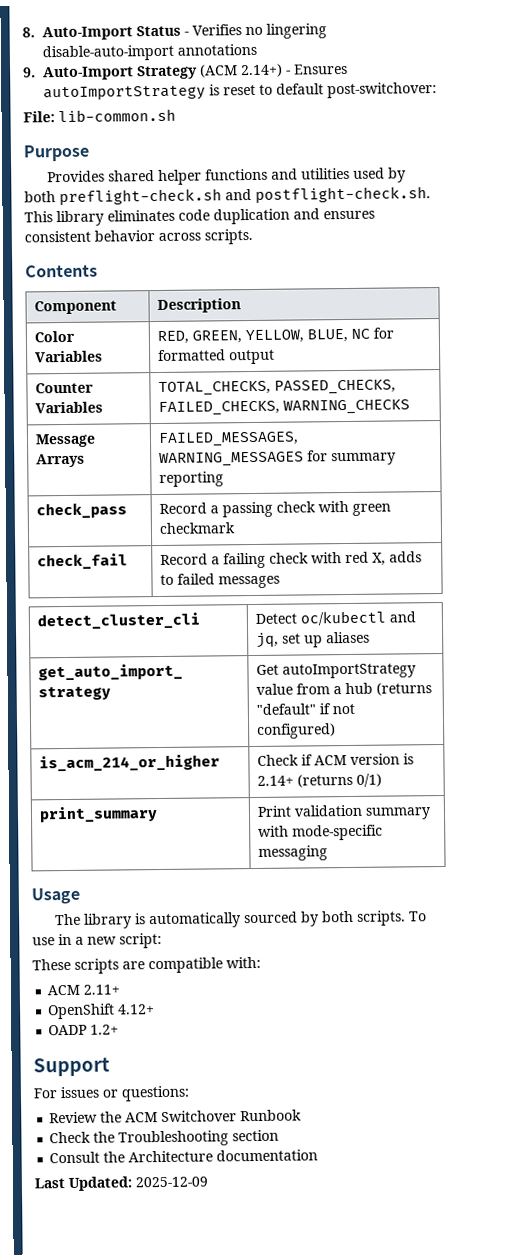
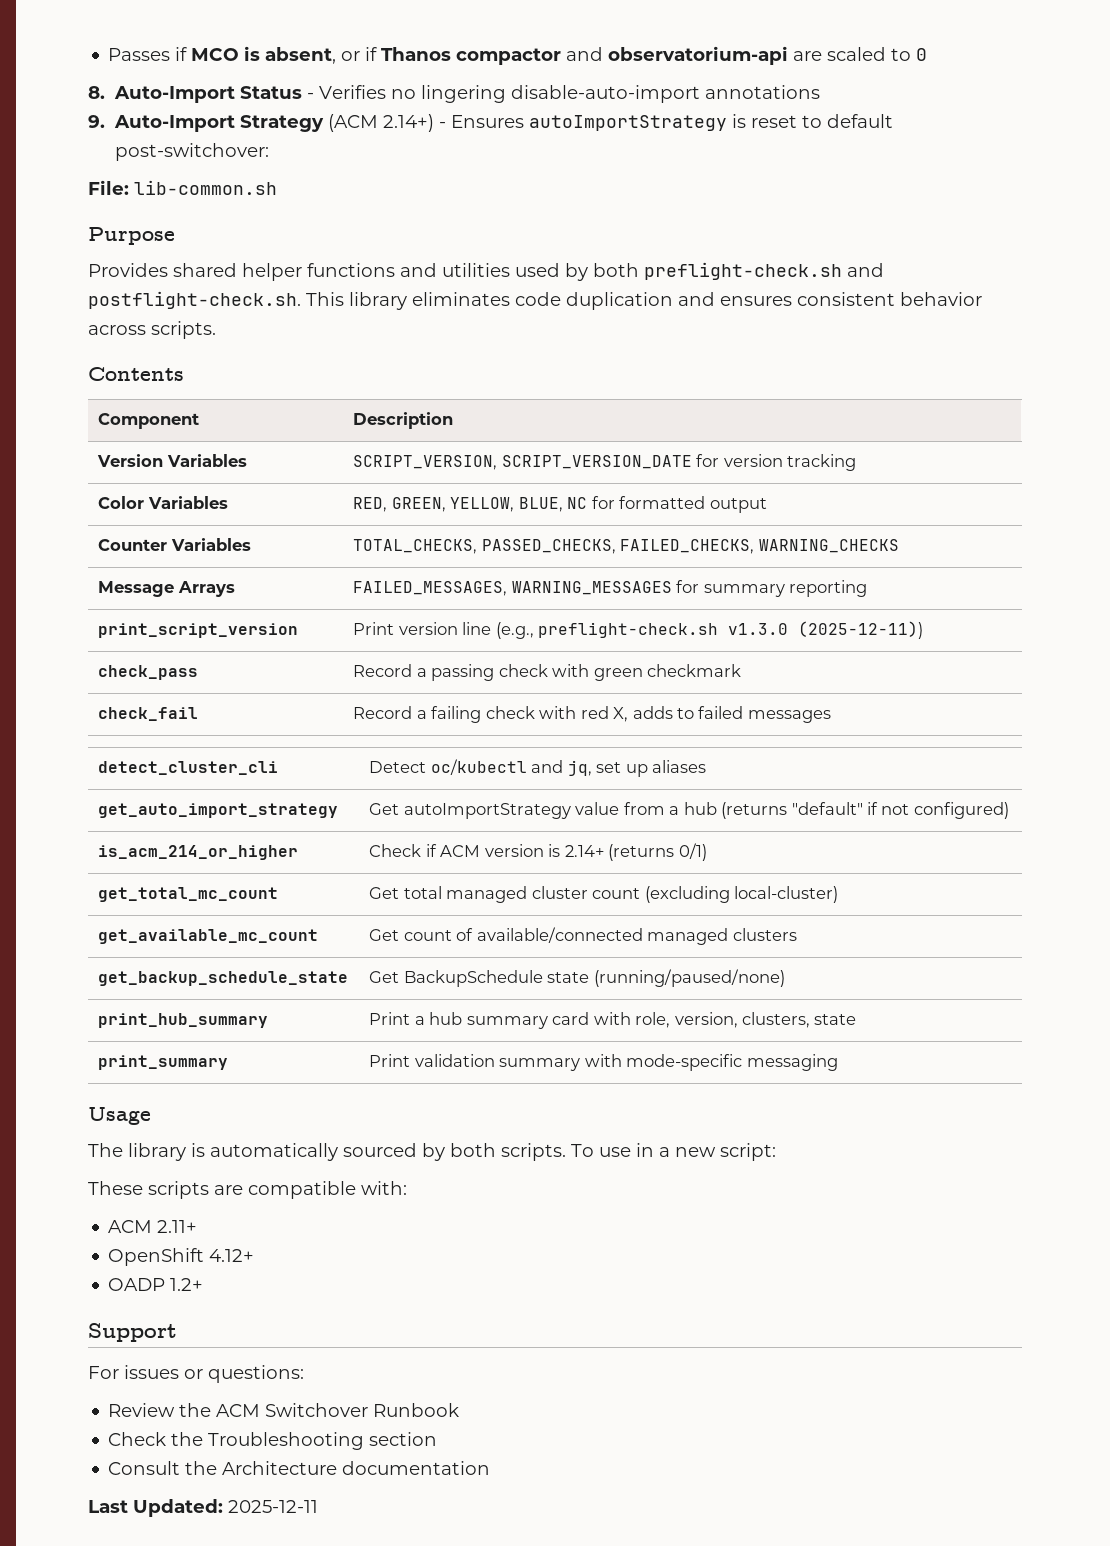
+ Passes if MCO is absent, or if Thanos compactor and observatorium-api are scaled to 0
+ Version Variables | SCRIPT_VERSION, SCRIPT_VERSION_DATE for version tracking
+ print_script_version | Print version line (e.g., preflight-check.sh v1.3.0 (2025-12-11))
+ get_total_mc_count | Get total managed cluster count (excluding local-cluster)
+ get_available_mc_count | Get count of available/connected managed clusters
+ get_backup_schedule_state | Get BackupSchedule state (running/paused/none)
+ print_hub_summary | Print a hub summary card with role, version, clusters, state
- Last Updated: 2025-12-09
+ Last Updated: 2025-12-11

